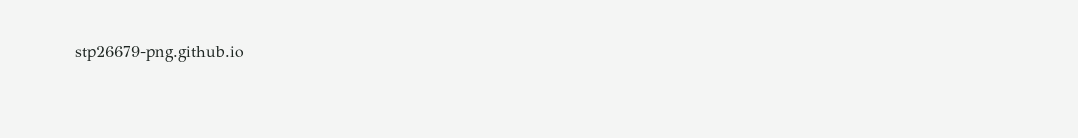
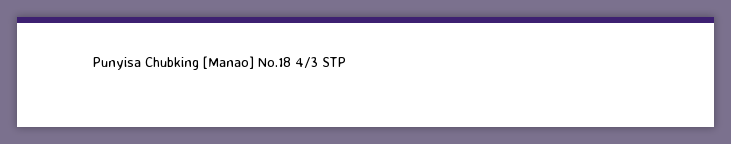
- stp26679-png.github.io
+ Punyisa Chubking [Manao] No.18 4/3 STP

